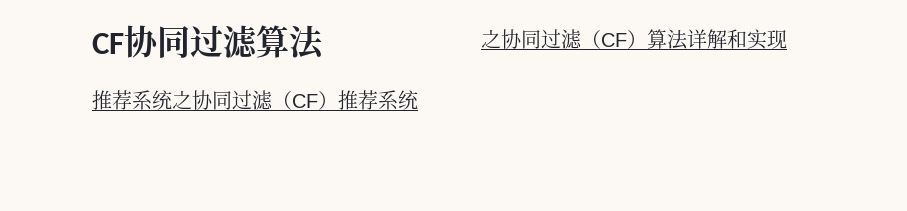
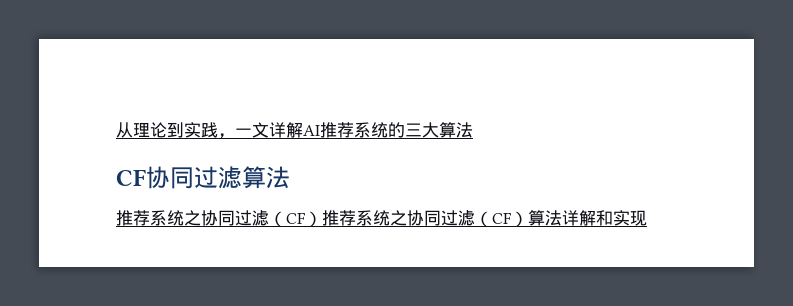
+ 从理论到实践，一文详解AI推荐系统的三大算法

